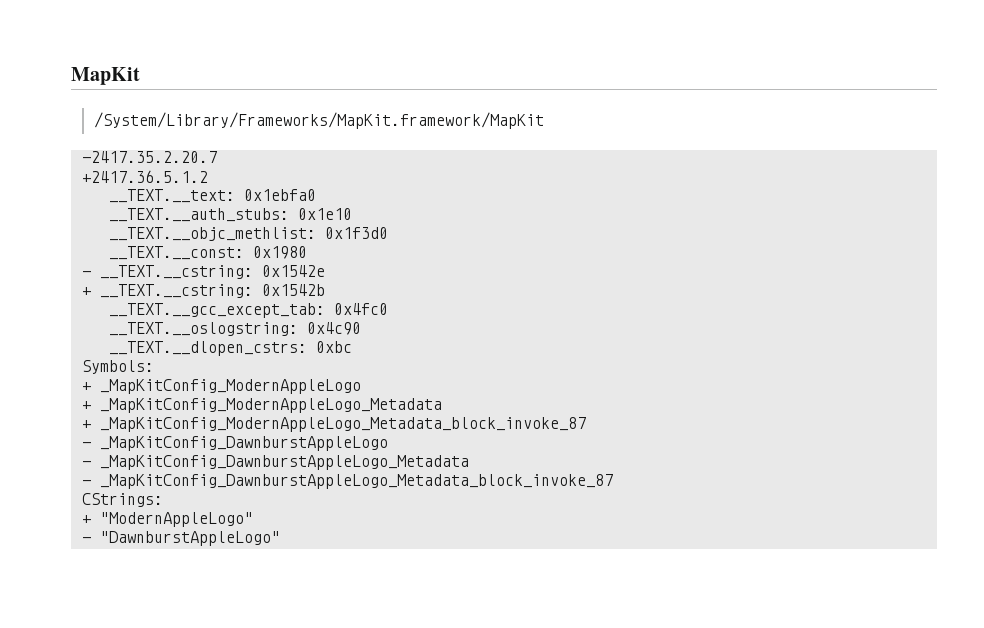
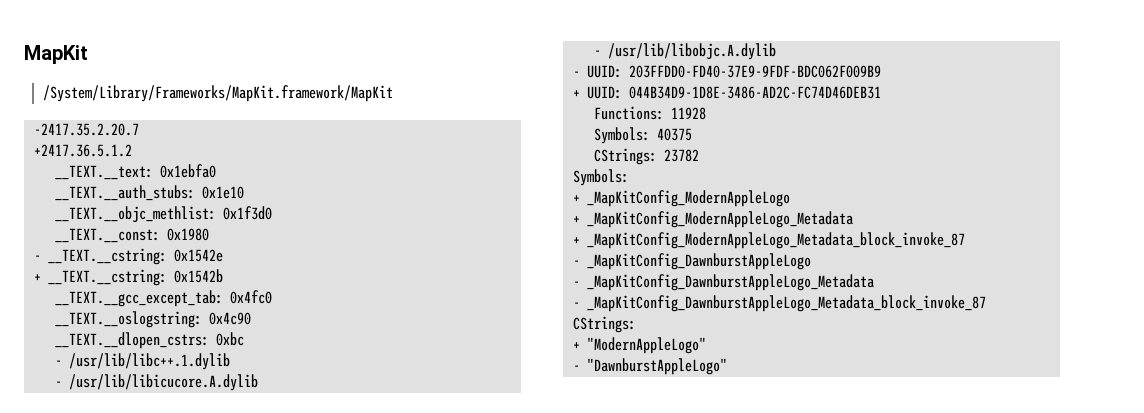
+ - /usr/lib/libc++.1.dylib
+ - /usr/lib/libicucore.A.dylib
+ - /usr/lib/libobjc.A.dylib
+ - UUID: 203FFDD0-FD40-37E9-9FDF-BDC062F009B9
+ + UUID: 044B34D9-1D8E-3486-AD2C-FC74D46DEB31
+ Functions: 11928
+ Symbols: 40375
+ CStrings: 23782

